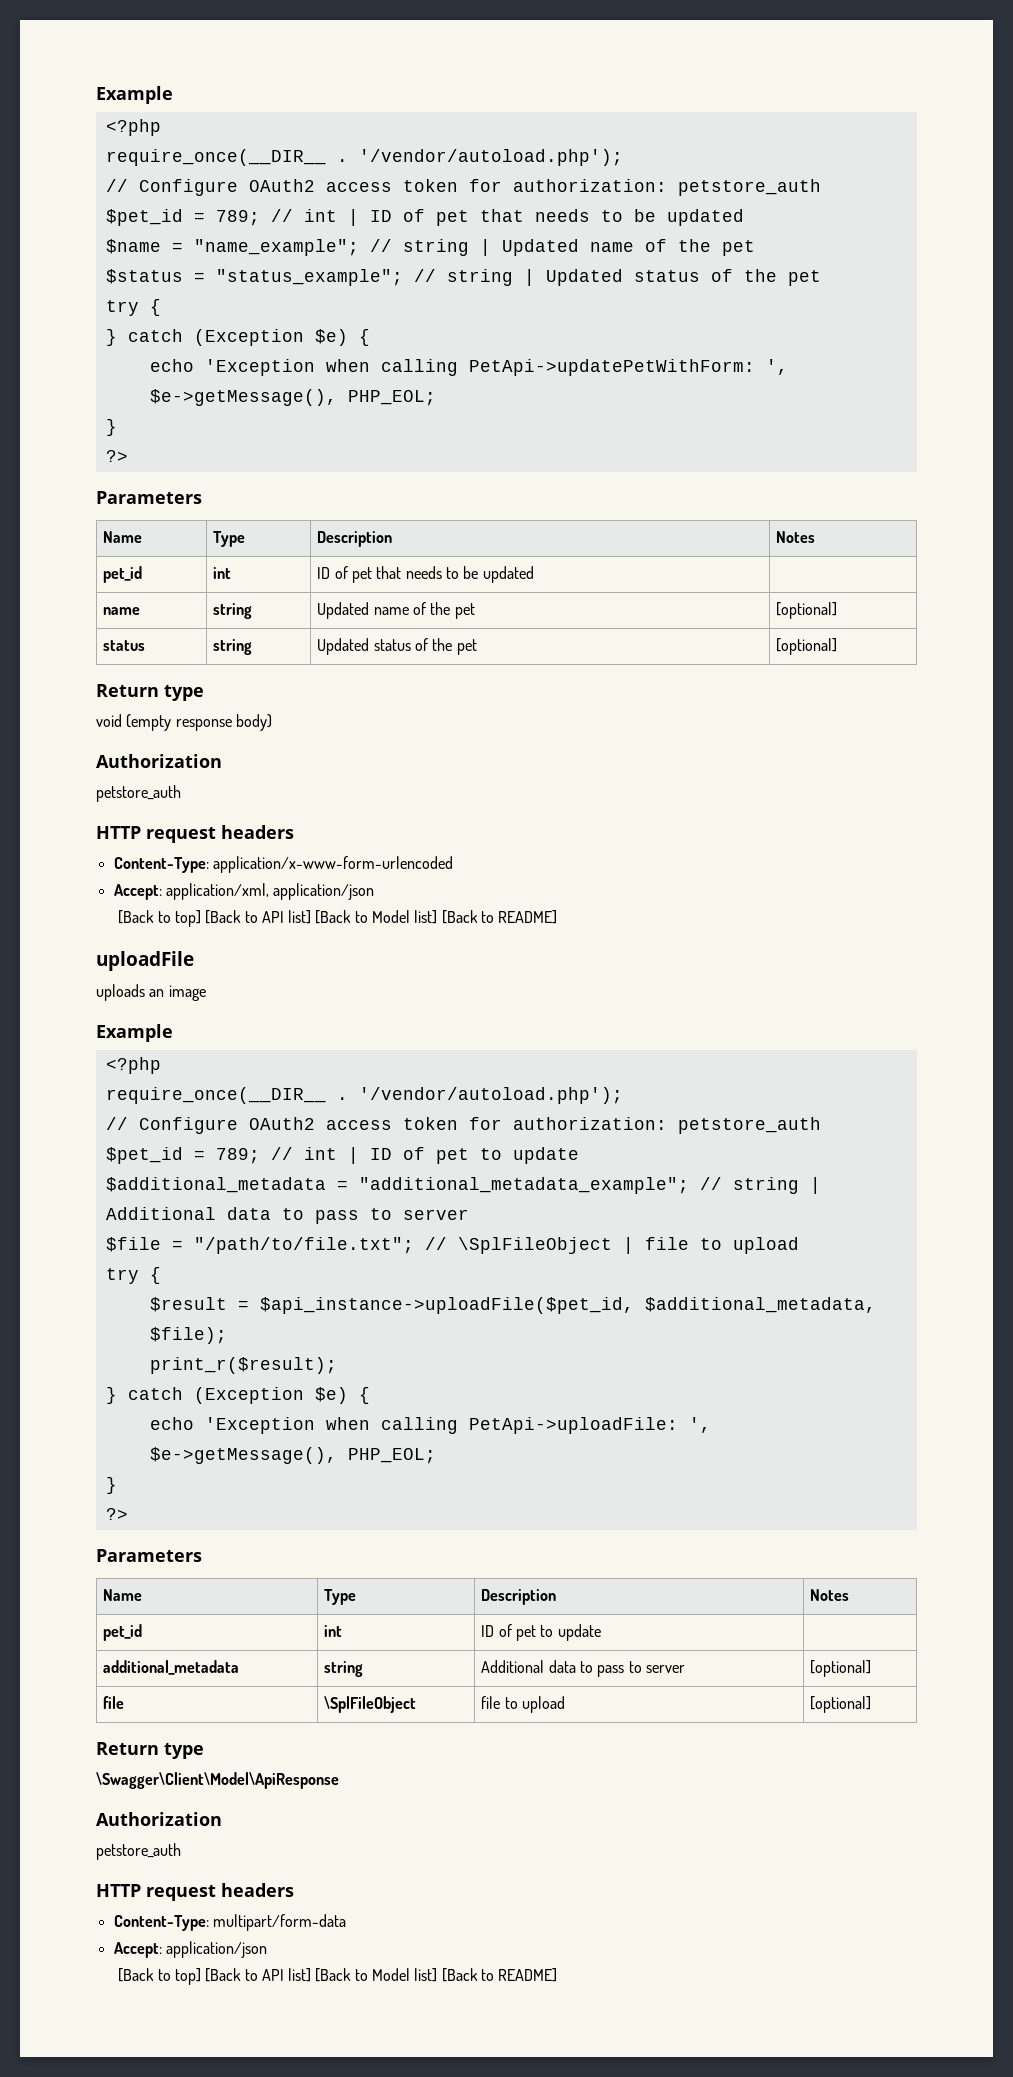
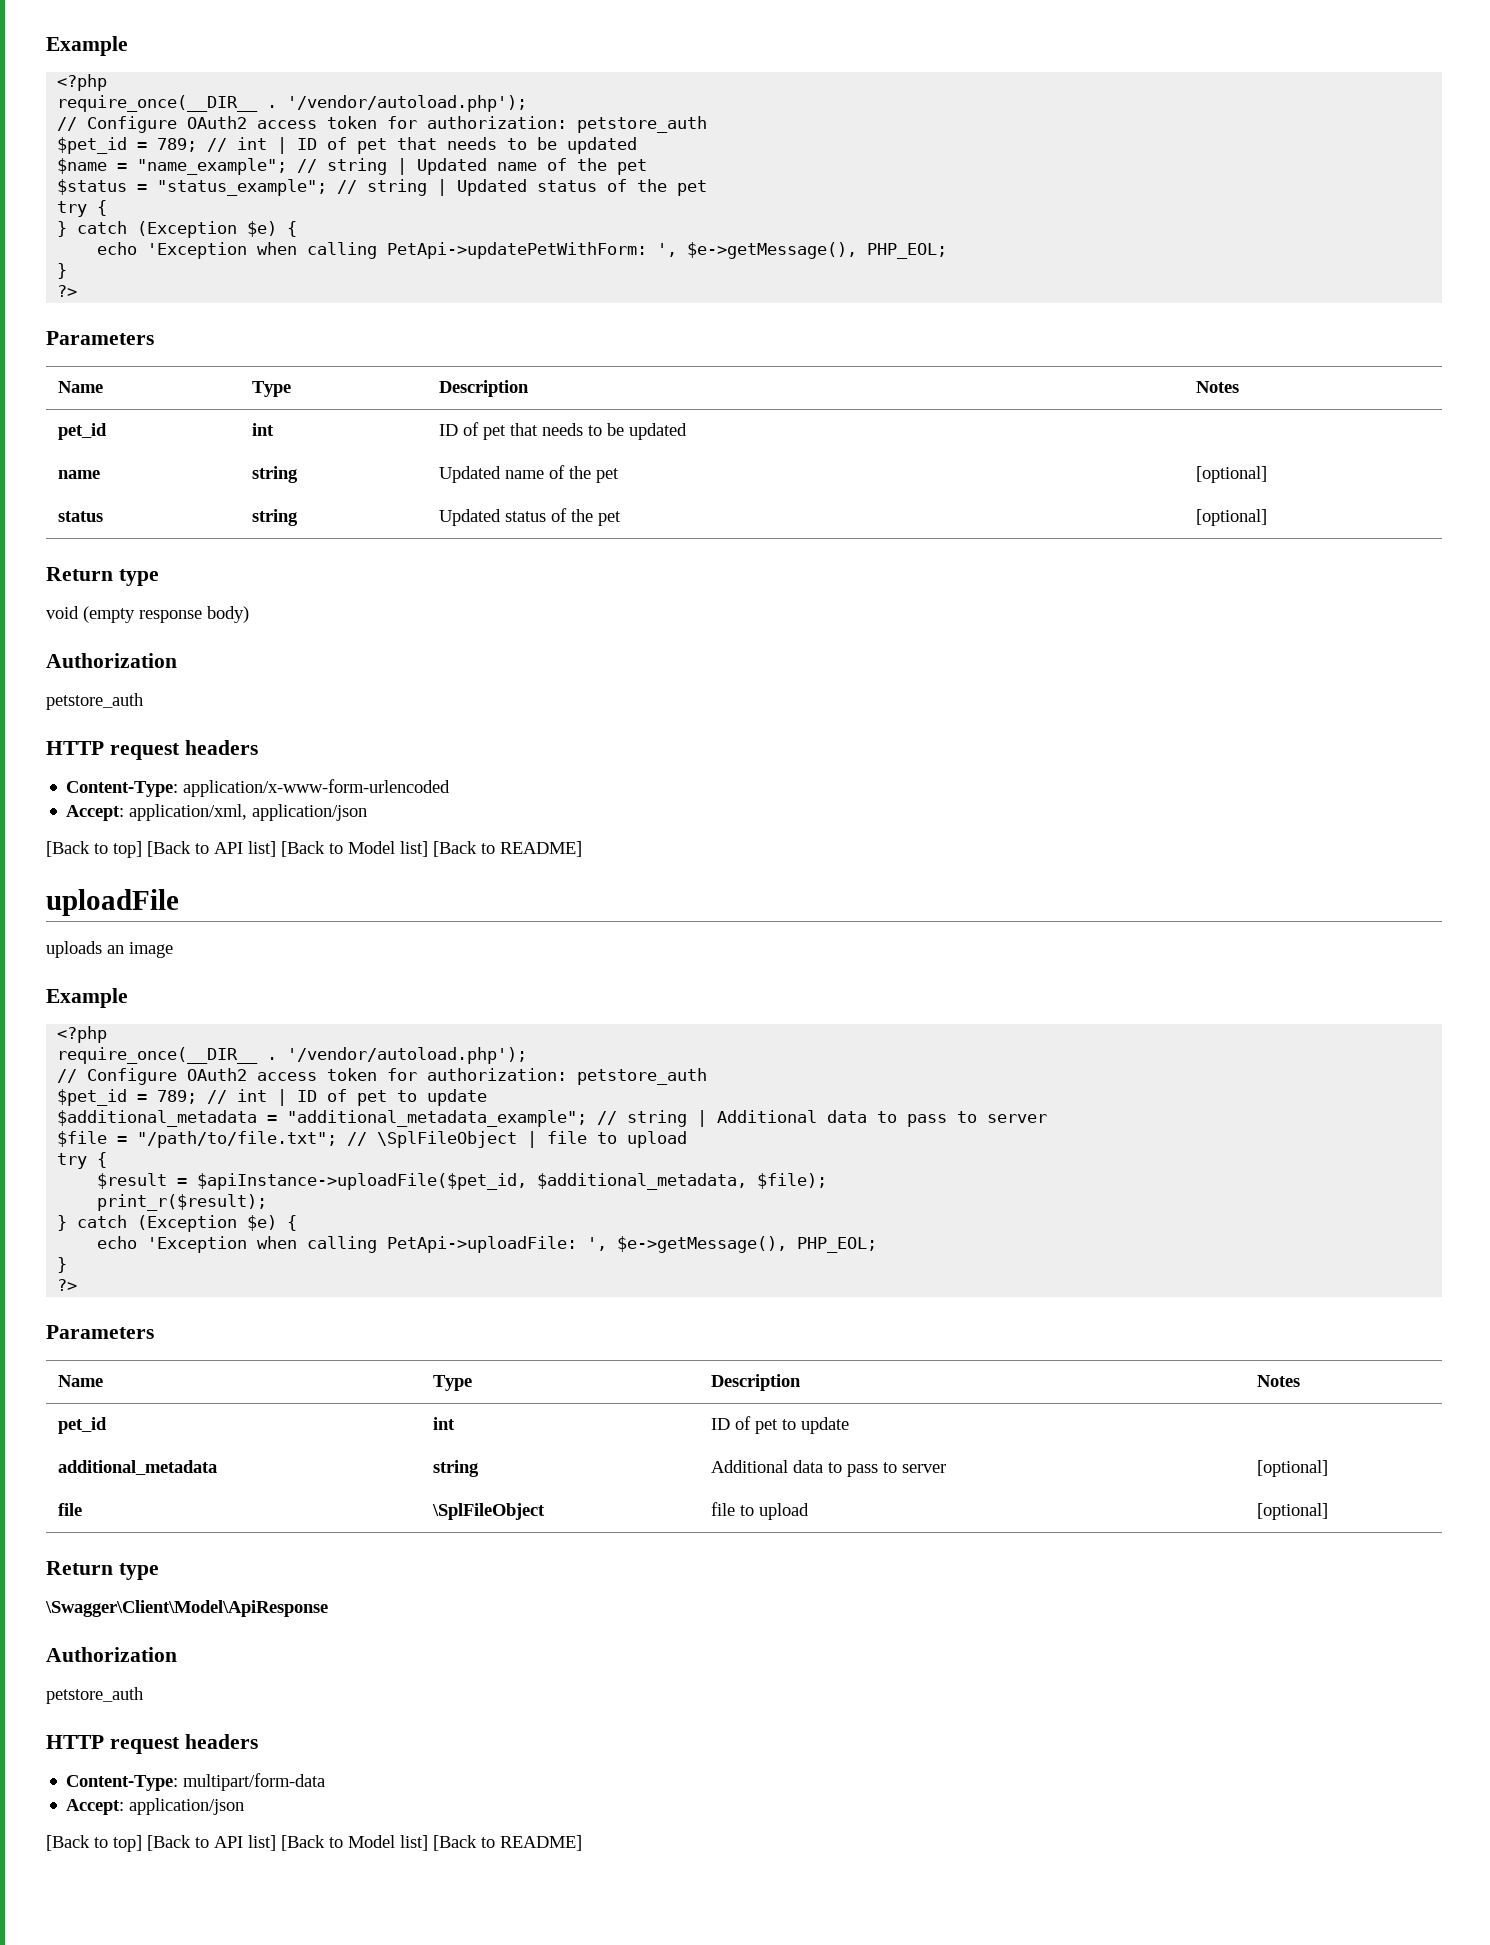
- $result = $api_instance->uploadFile($pet_id, $additional_metadata, $file);
+ $result = $apiInstance->uploadFile($pet_id, $additional_metadata, $file);

